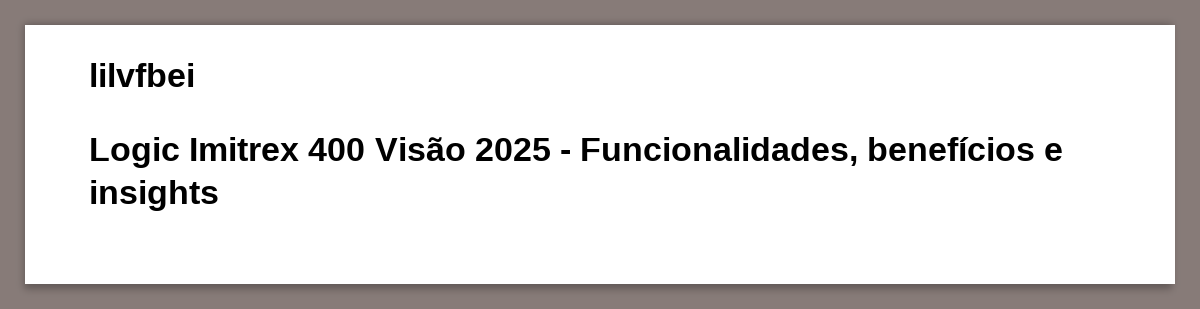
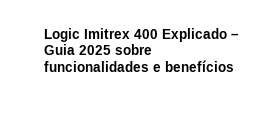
- lilvfbei
- Logic Imitrex 400 Visão 2025 - Funcionalidades, benefícios e insights
+ Logic Imitrex 400 Explicado – Guia 2025 sobre funcionalidades e benefícios

